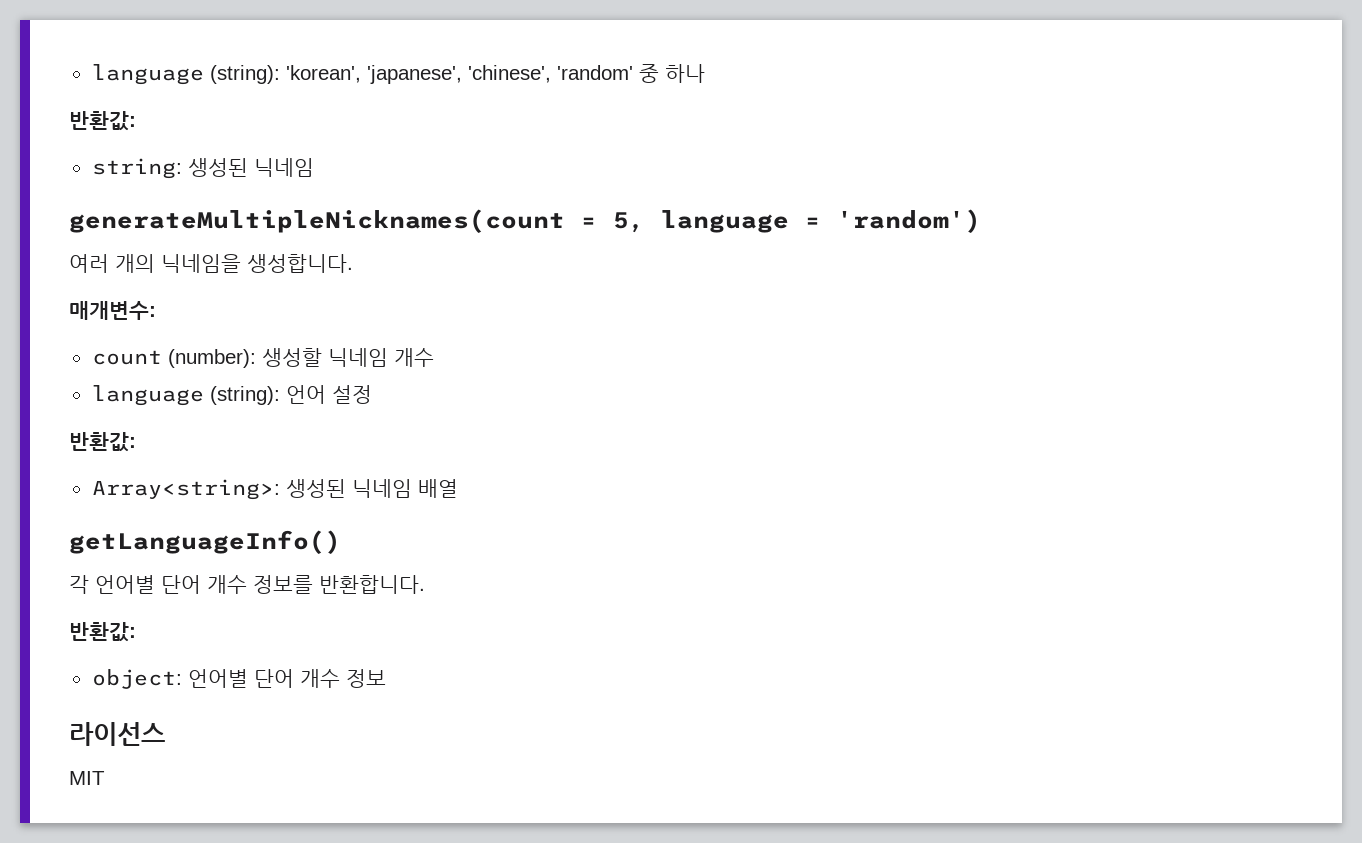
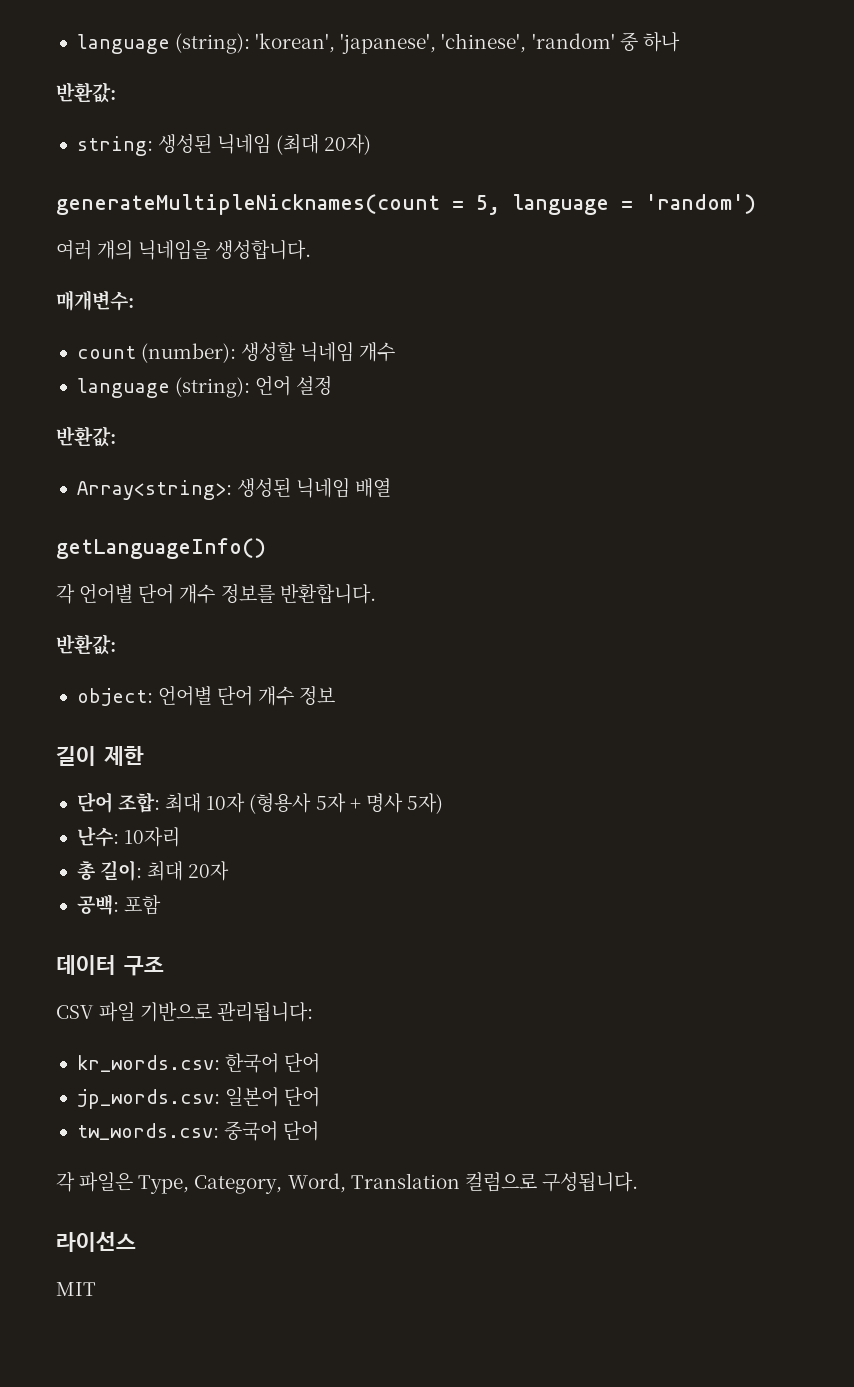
- string: 생성된 닉네임
+ string: 생성된 닉네임 (최대 20자)
+ 길이 제한
+ 단어 조합: 최대 10자 (형용사 5자 + 명사 5자)
+ 난수: 10자리
+ 총 길이: 최대 20자
+ 공백: 포함
+ 데이터 구조
+ CSV 파일 기반으로 관리됩니다:
+ kr_words.csv: 한국어 단어
+ jp_words.csv: 일본어 단어
+ tw_words.csv: 중국어 단어
+ 각 파일은 Type, Category, Word, Translation 컬럼으로 구성됩니다.

